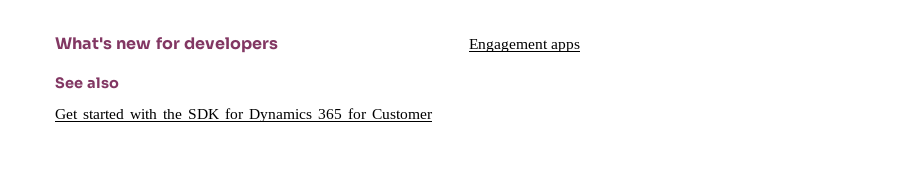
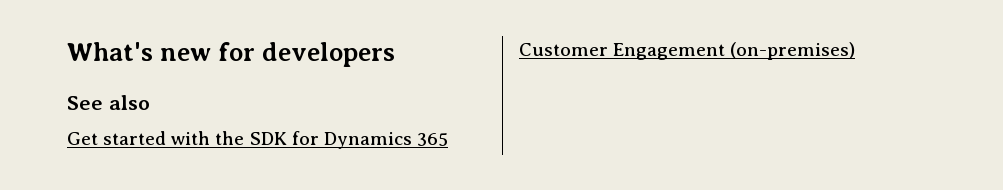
- Get started with the SDK for Dynamics 365 for Customer Engagement apps
+ Get started with the SDK for Dynamics 365 Customer Engagement (on-premises)

